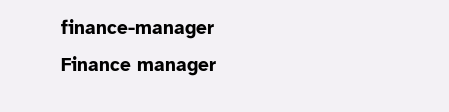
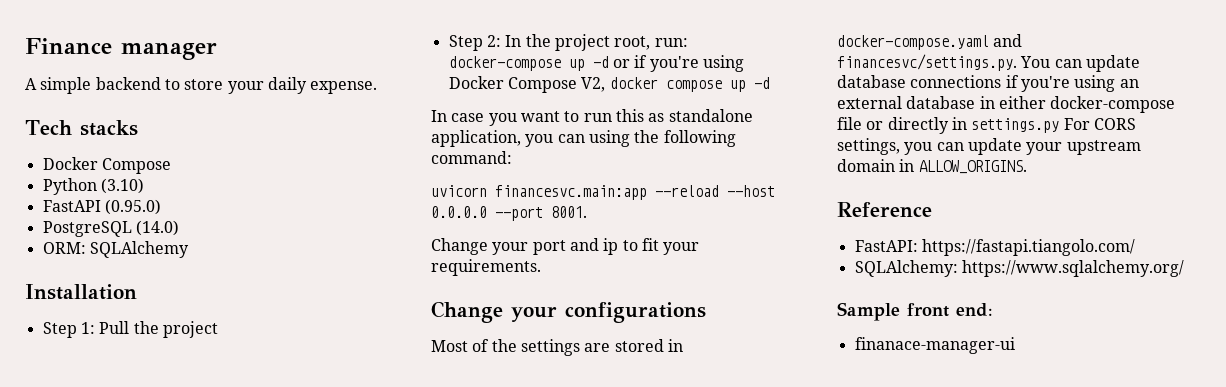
- finance-manager
+ A simple backend to store your daily expense.
+ Tech stacks
+ Docker Compose
+ Python (3.10)
+ FastAPI (0.95.0)
+ PostgreSQL (14.0)
+ ORM: SQLAlchemy
+ Installation
+ Step 1: Pull the project
+ Step 2: In the project root, run: docker-compose up -d or if you're using Docker Compose V2, docker compose up -d
+ In case you want to run this as standalone application, you can using the following command:
+ uvicorn financesvc.main:app --reload --host 0.0.0.0 --port 8001.
+ Change your port and ip to fit your requirements.
+ Change your configurations
+ Most of the settings are stored in docker-compose.yaml and financesvc/settings.py. You can update database connections if you're using an external database in either docker-compose file or directly in settings.py For CORS settings, you can update your upstream domain in ALLOW_ORIGINS.
+ Reference
+ FastAPI: https://fastapi.tiangolo.com/
+ SQLAlchemy: https://www.sqlalchemy.org/
+ Sample front end:
+ finanace-manager-ui

